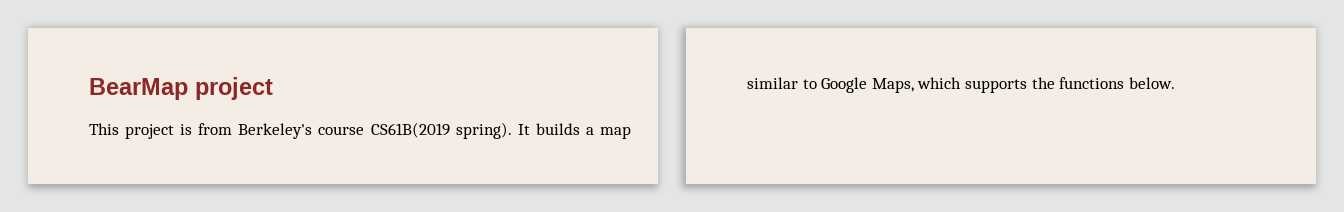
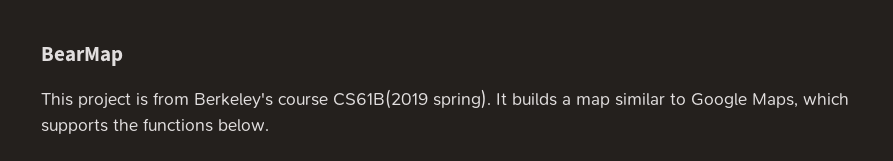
- BearMap project
+ BearMap

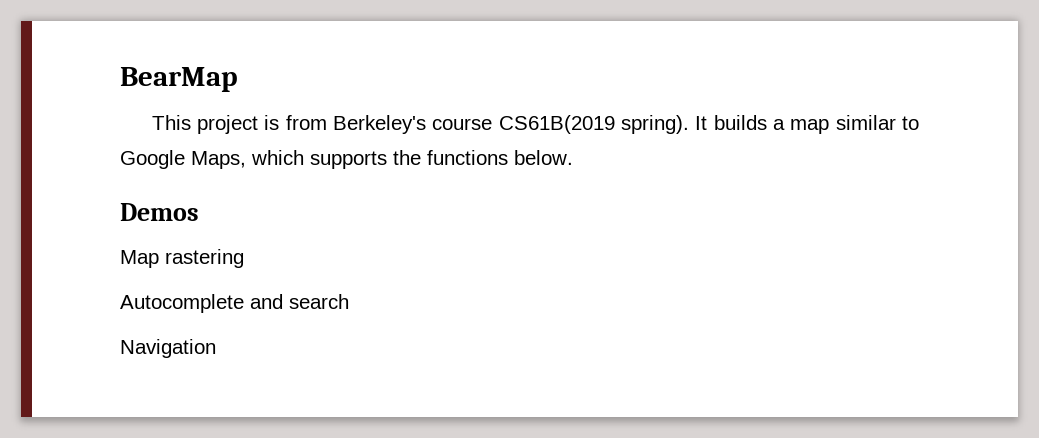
+ Demos
+ Map rastering
+ Autocomplete and search
+ Navigation

